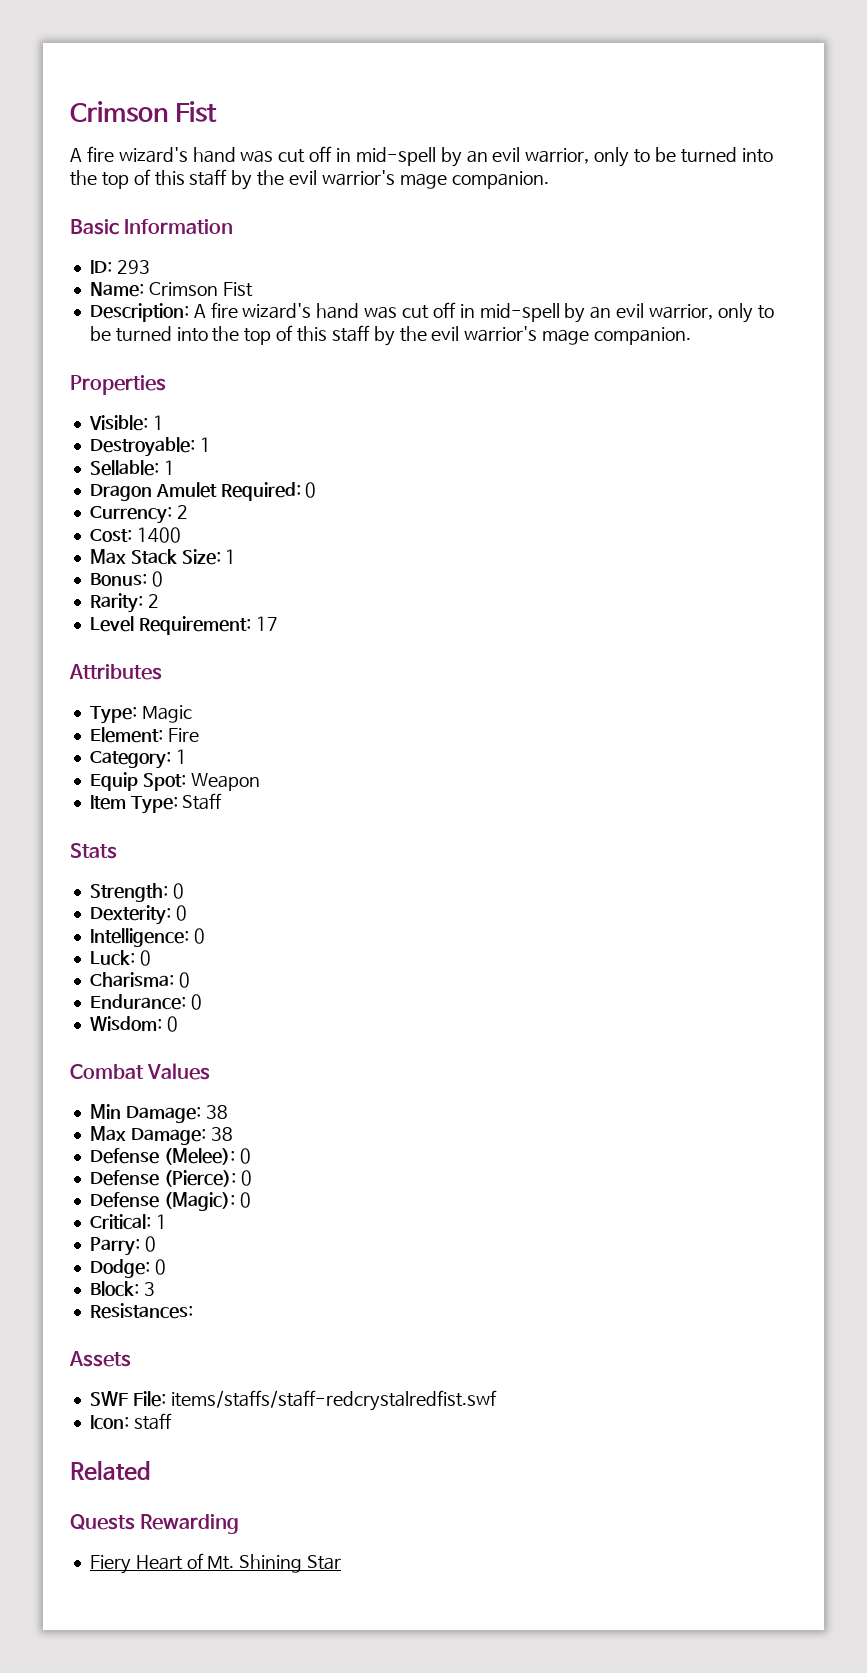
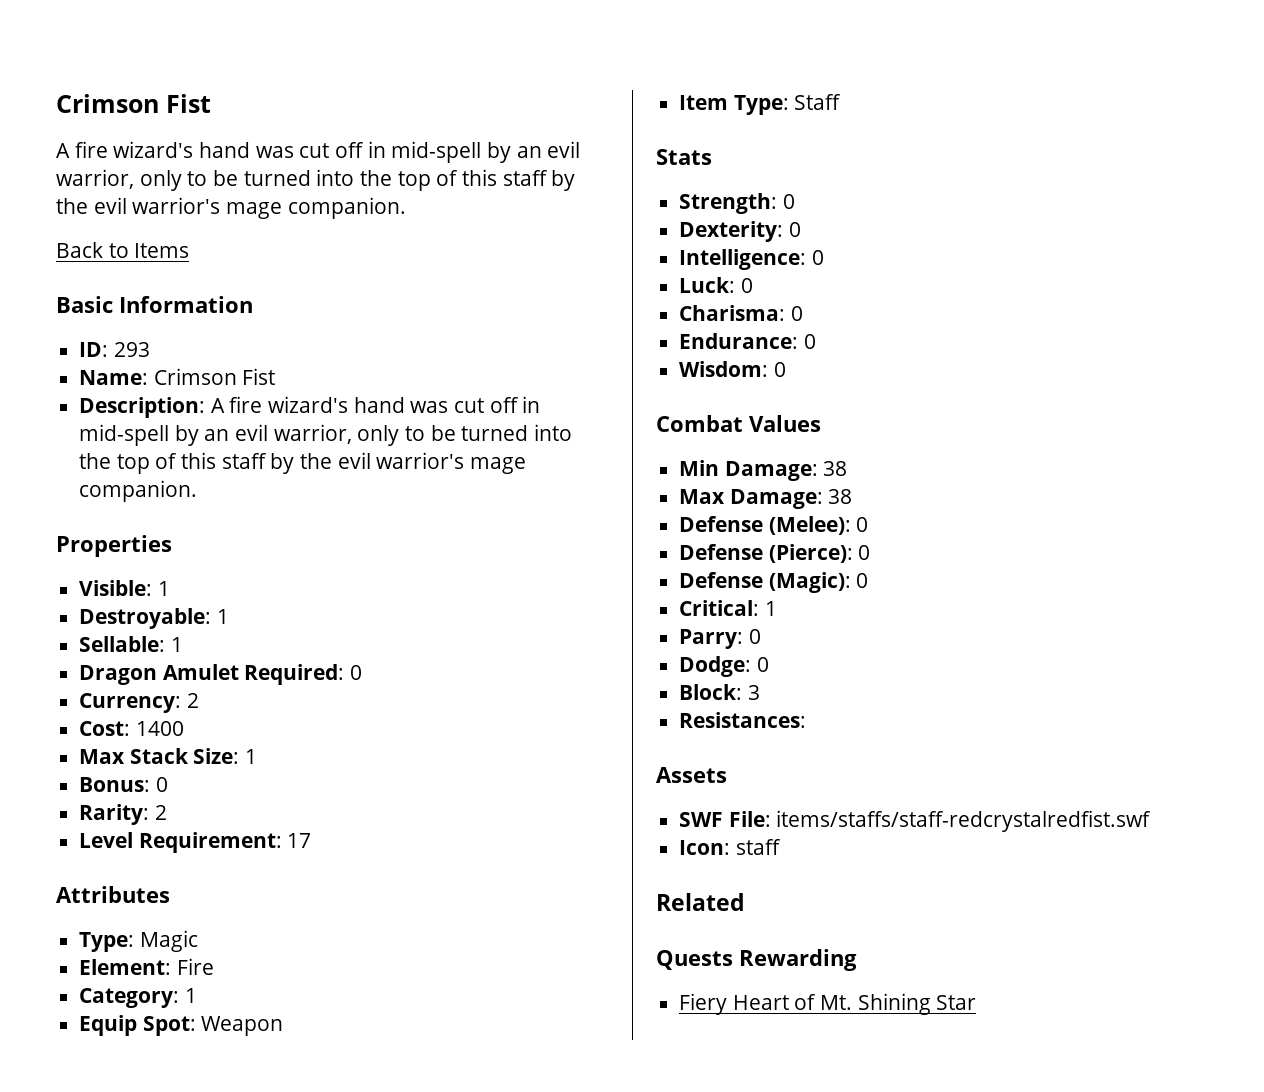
+ Back to Items

